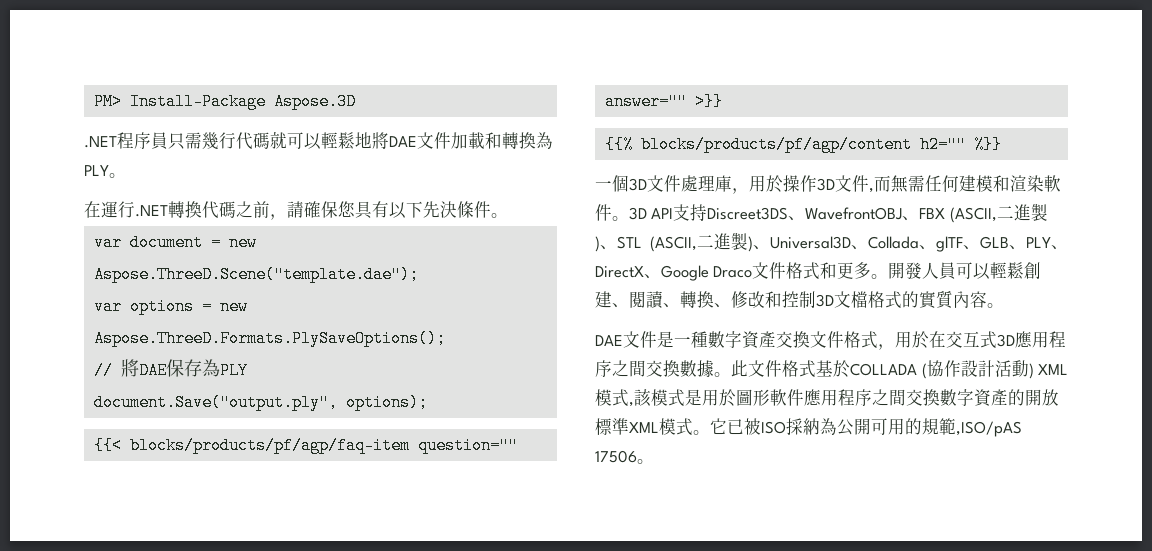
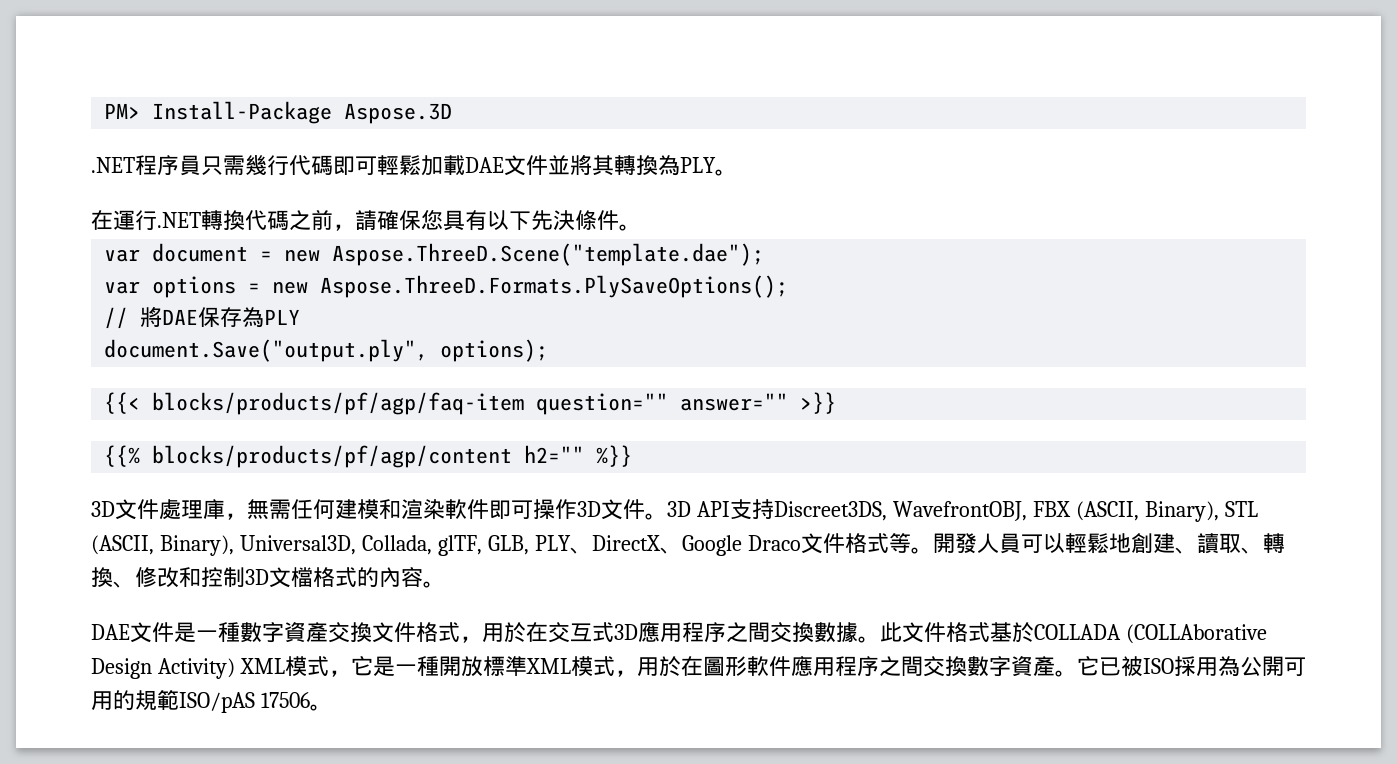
- .NET程序員只需幾行代碼就可以輕鬆地將DAE文件加載和轉換為PLY。
+ .NET程序員只需幾行代碼即可輕鬆加載DAE文件並將其轉換為PLY。
- 一個3D文件處理庫，用於操作3D文件,而無需任何建模和渲染軟件。3D API支持Discreet3DS、WavefrontOBJ、FBX (ASCII,二進製)、STL (ASCII,二進製)、Universal3D、Collada、glTF、GLB、PLY、DirectX、Google Draco文件格式和更多。
+ 3D文件處理庫，無需任何建模和渲染軟件即可操作3D文件。3D API支持Discreet3DS, WavefrontOBJ, FBX (ASCII, Binary), STL (ASCII, Binary), Universal3D, Collada, glTF, GLB, PLY、DirectX、Google Draco文件格式等。
- 開發人員可以輕鬆創建、閱讀、轉換、修改和控制3D文檔格式的實質內容。
+ 開發人員可以輕鬆地創建、讀取、轉換、修改和控制3D文檔格式的內容。
- 此文件格式基於COLLADA (協作設計活動) XML模式,該模式是用於圖形軟件應用程序之間交換數字資產的開放標準XML模式。
+ 此文件格式基於COLLADA (COLLAborative Design Activity) XML模式，它是一種開放標準XML模式，用於在圖形軟件應用程序之間交換數字資產。
- 它已被ISO採納為公開可用的規範,ISO/pAS 17506。
+ 它已被ISO採用為公開可用的規範ISO/pAS 17506。

